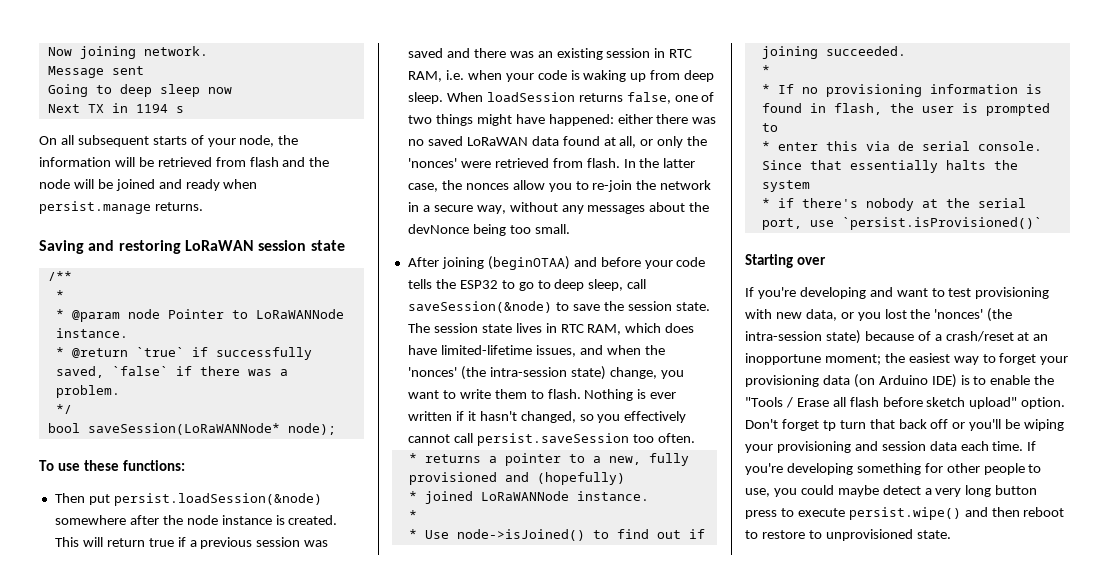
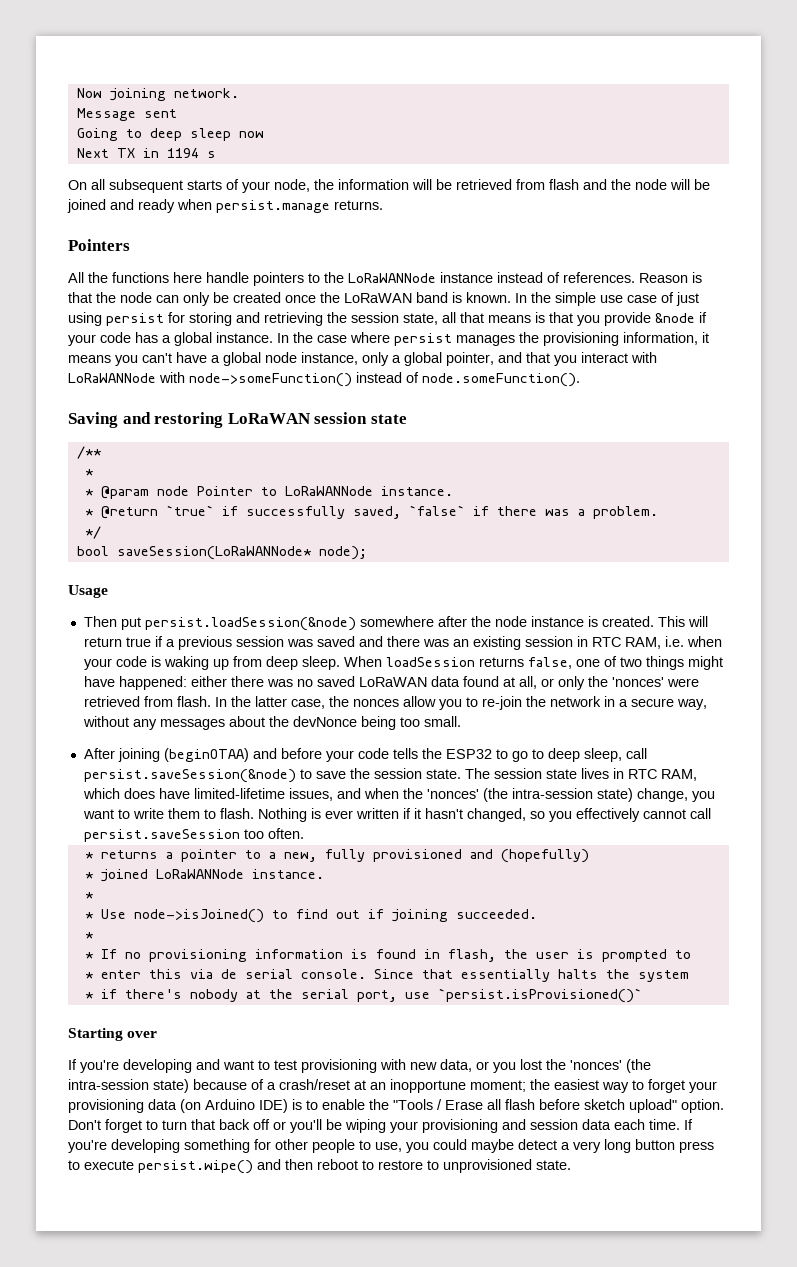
+ Pointers
+ All the functions here handle pointers to the LoRaWANNode instance instead of references. Reason is that the node can only be created once the LoRaWAN band is known. In the simple use case of just using persist for storing and retrieving the session state, all that means is that you provide &node if your code has a global instance. In the case where persist manages the provisioning information, it means you can't have a global node instance, only a global pointer, and that you interact with LoRaWANNode with node->someFunction() instead of node.someFunction().
- To use these functions:
+ Usage
- After joining (beginOTAA) and before your code tells the ESP32 to go to deep sleep, call saveSession(&node) to save the session state.
+ After joining (beginOTAA) and before your code tells the ESP32 to go to deep sleep, call persist.saveSession(&node) to save the session state.
- Don't forget tp turn that back off or you'll be wiping your provisioning and session data each time.
+ Don't forget to turn that back off or you'll be wiping your provisioning and session data each time.

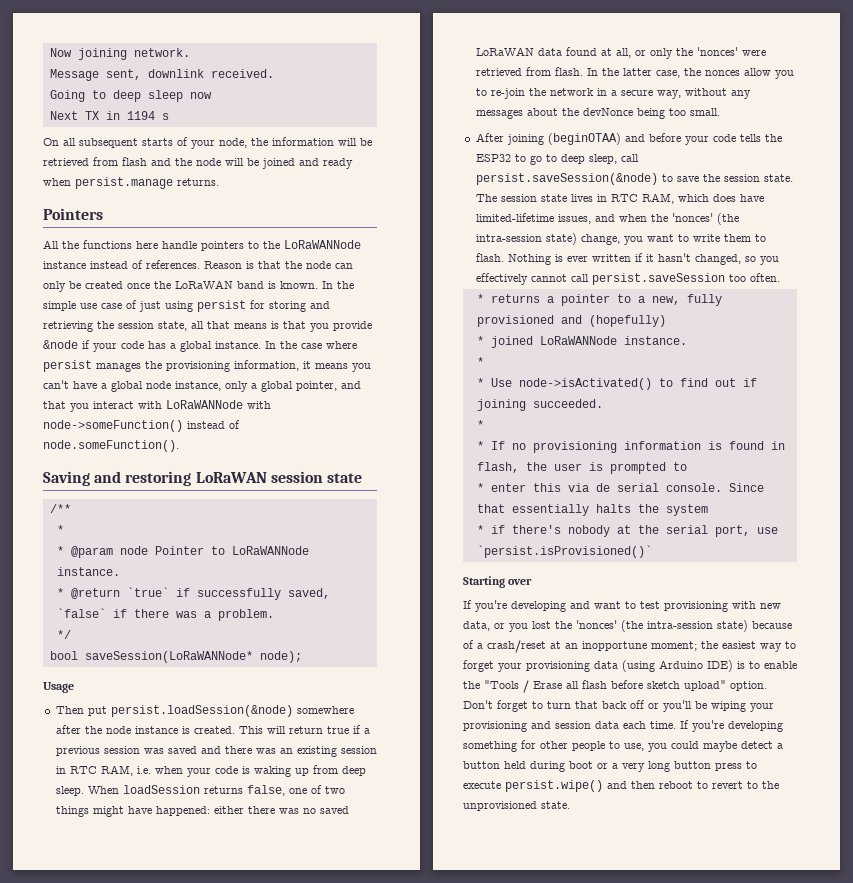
- Message sent
+ Message sent, downlink received.
- * Use node->isJoined() to find out if joining succeeded.
+ * Use node->isActivated() to find out if joining succeeded.
- If you're developing and want to test provisioning with new data, or you lost the 'nonces' (the intra-session state) because of a crash/reset at an inopportune moment; the easiest way to forget your provisioning data (on Arduino IDE) is to enable the "Tools / Erase all flash before sketch upload" option.
+ If you're developing and want to test provisioning with new data, or you lost the 'nonces' (the intra-session state) because of a crash/reset at an inopportune moment; the easiest way to forget your provisioning data (using Arduino IDE) is to enable the "Tools / Erase all flash before sketch upload" option.
- If you're developing something for other people to use, you could maybe detect a very long button press to execute persist.wipe() and then reboot to restore to unprovisioned state.
+ If you're developing something for other people to use, you could maybe detect a button held during boot or a very long button press to execute persist.wipe() and then reboot to revert to the unprovisioned state.

